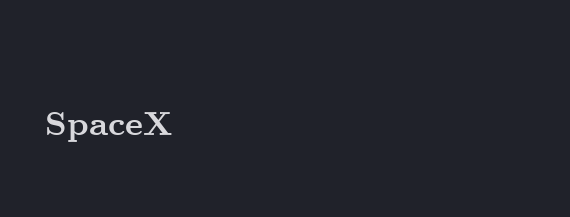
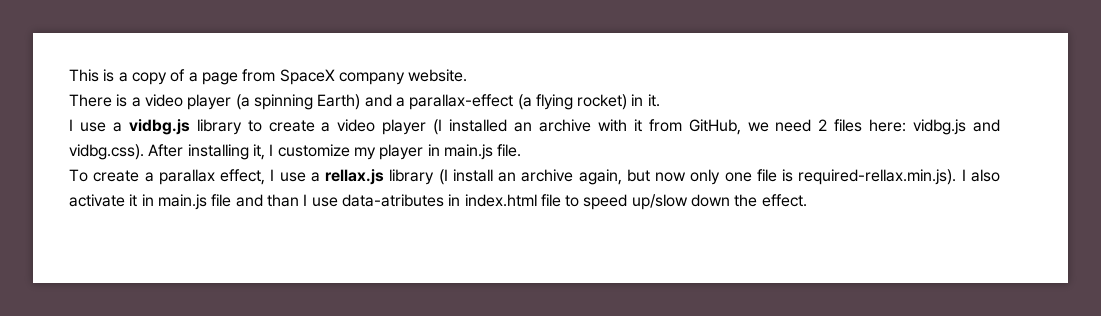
- SpaceX
+ This is a copy of a page from SpaceX company website.
+ There is a video player (a spinning Earth) and a parallax-effect (a flying rocket) in it.
+ I use a vidbg.js library to create a video player (I installed an archive with it from GitHub, we need 2 files here: vidbg.js and vidbg.css). After installing it, I customize my player in main.js file.
+ To create a parallax effect, I use a rellax.js library (I install an archive again, but now only one file is required-rellax.min.js). I also activate it in main.js file and than I use data-atributes in index.html file to speed up/slow down the effect.

